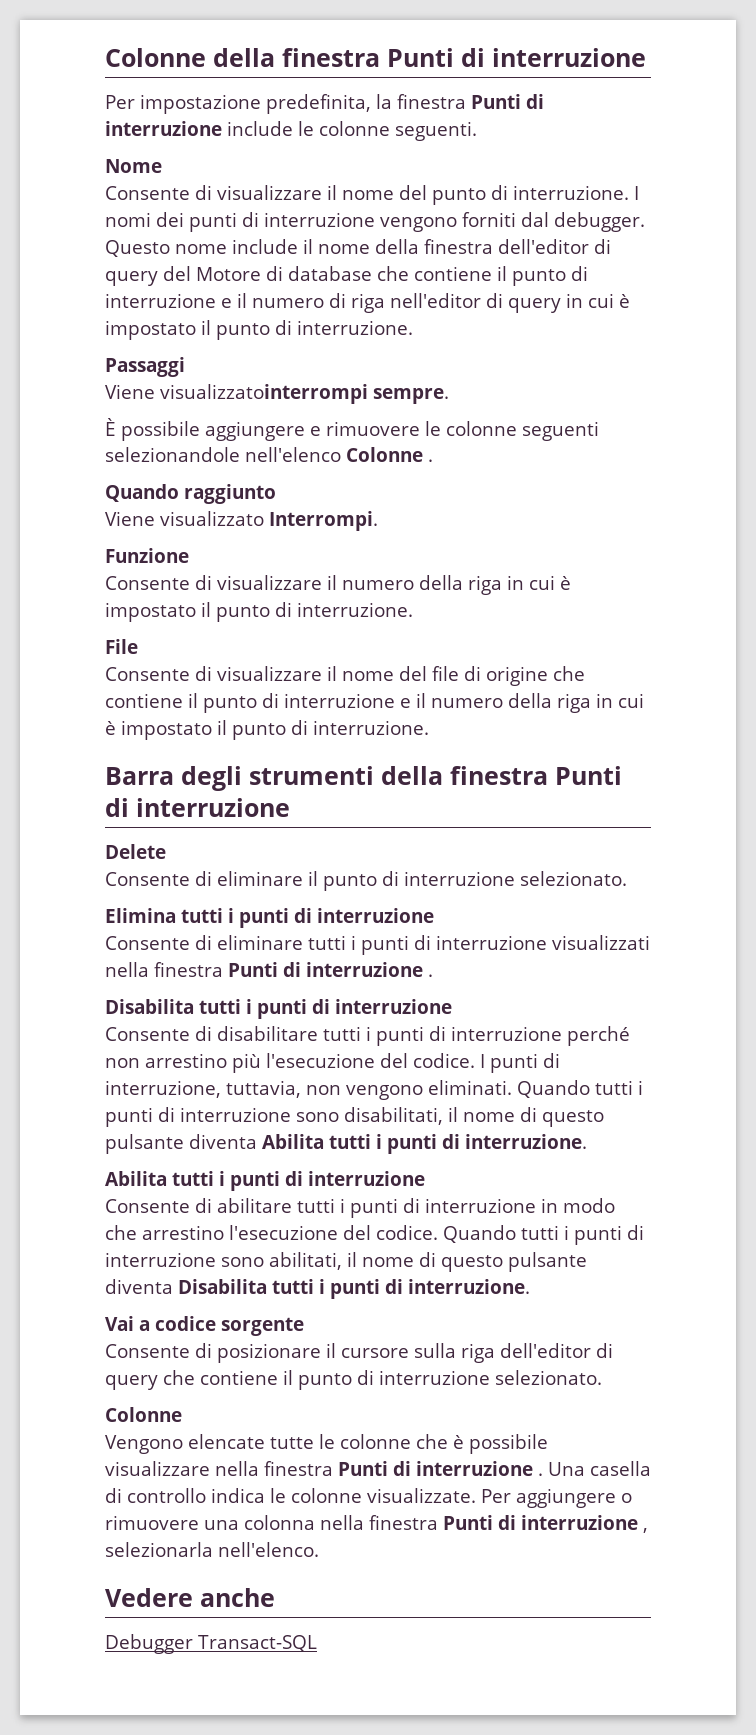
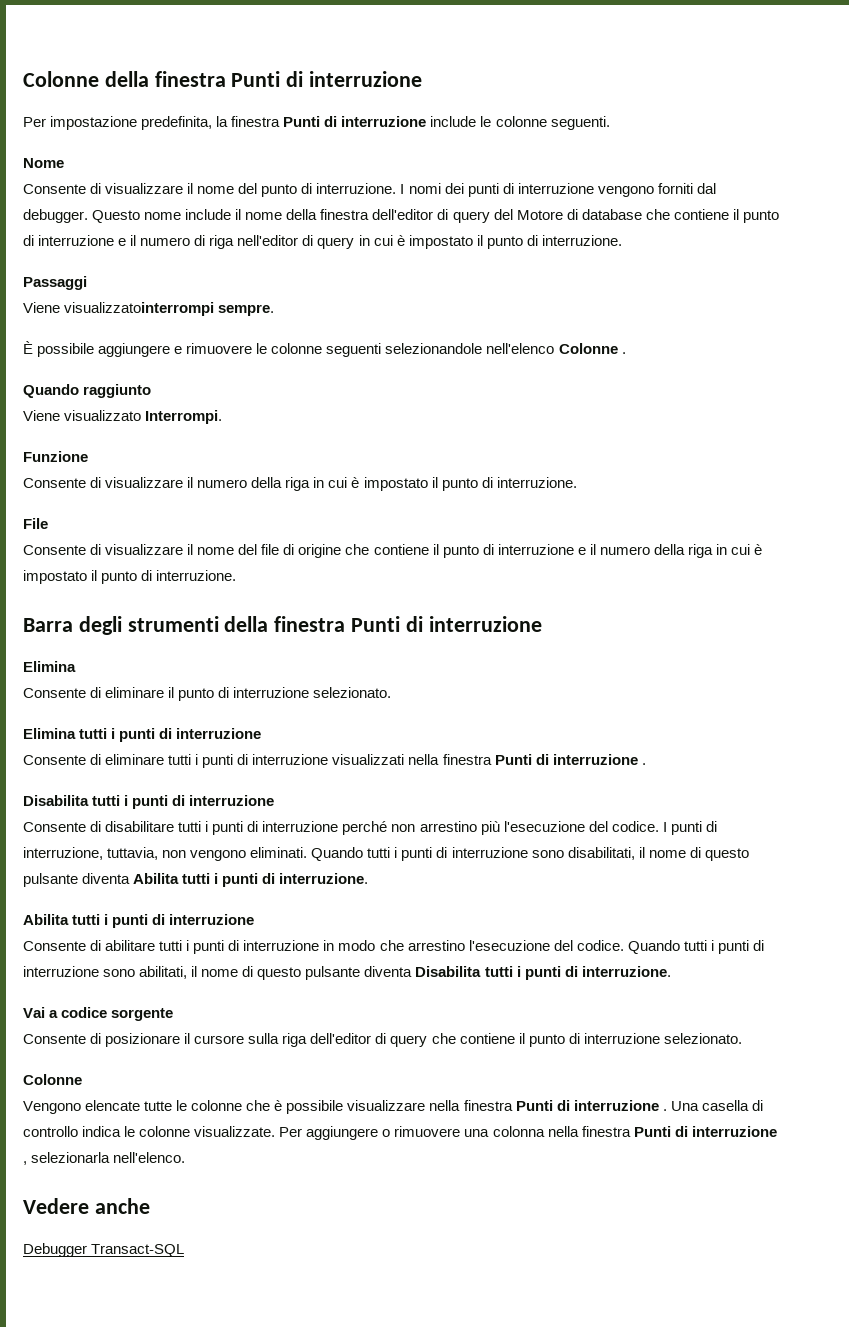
  Barra degli strumenti della finestra Punti di interruzione
- Delete
+ Elimina

